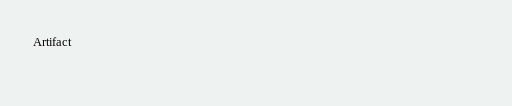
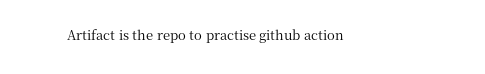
- Artifact
+ Artifact is the repo to practise github action

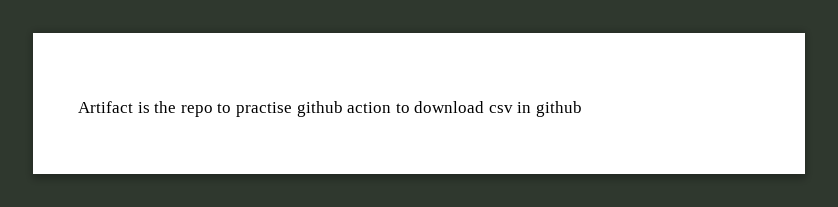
- Artifact is the repo to practise github action
+ Artifact is the repo to practise github action to download csv in github

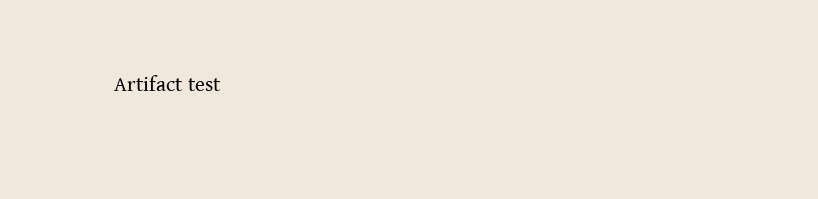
- Artifact is the repo to practise github action to download csv in github
+ Artifact test

